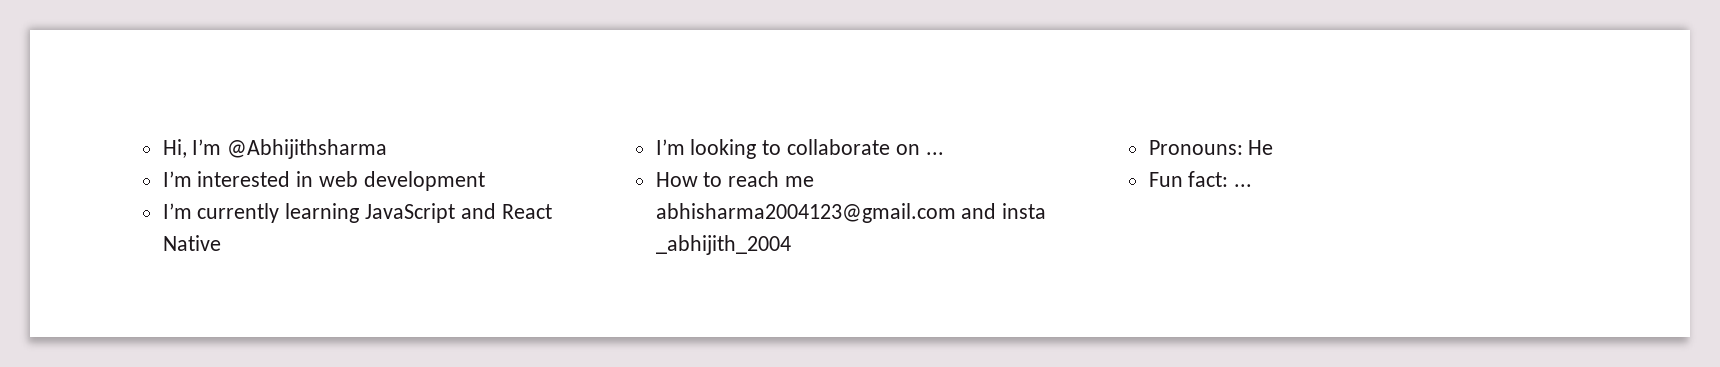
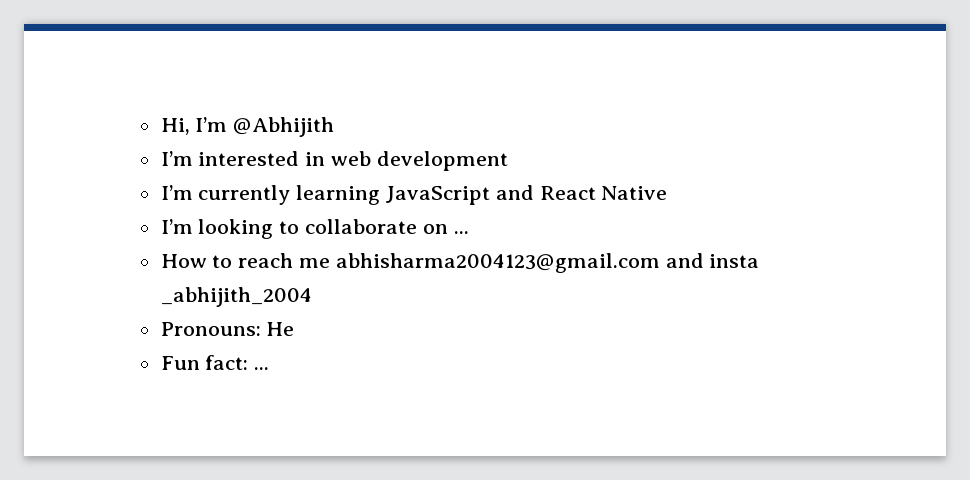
- Hi, I’m @Abhijithsharma
+ Hi, I’m @Abhijith

